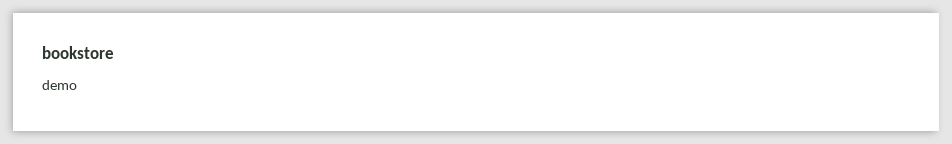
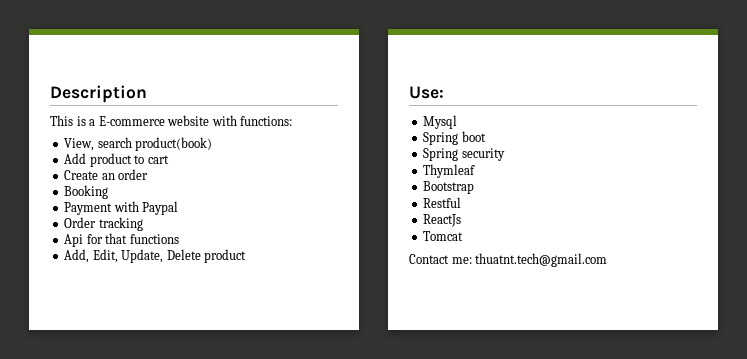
- bookstore
- demo
+ Description
+ This is a E-commerce website with functions:
+ View, search product(book)
+ Add product to cart
+ Create an order
+ Booking
+ Payment with Paypal
+ Order tracking
+ Api for that functions
+ Add, Edit, Update, Delete product
+ Use:
+ Mysql
+ Spring boot
+ Spring security
+ Thymleaf
+ Bootstrap
+ Restful
+ ReactJs
+ Tomcat
+ Contact me: thuatnt.tech@gmail.com

